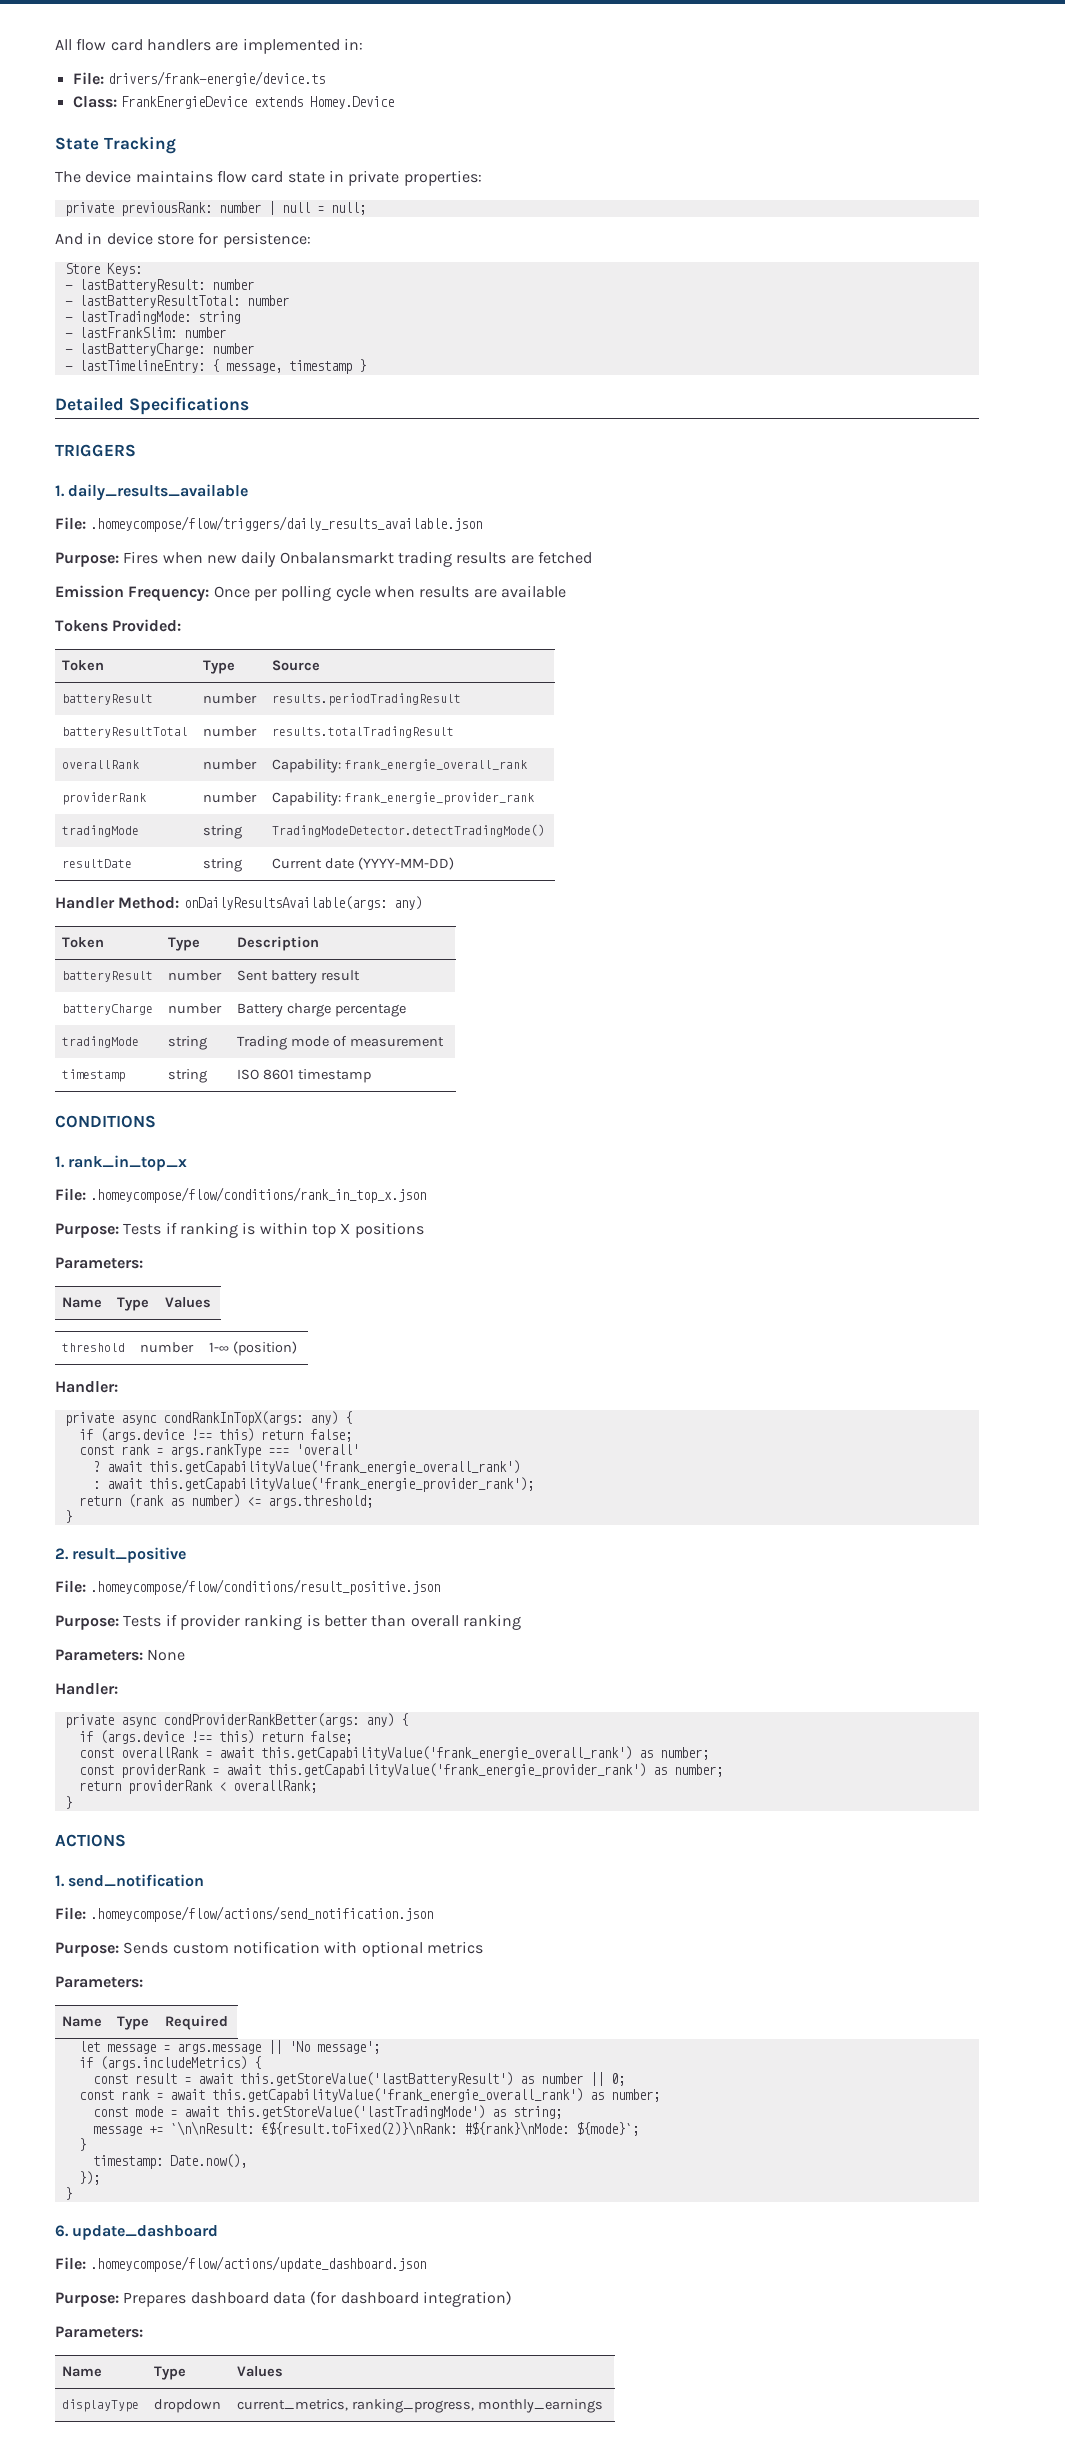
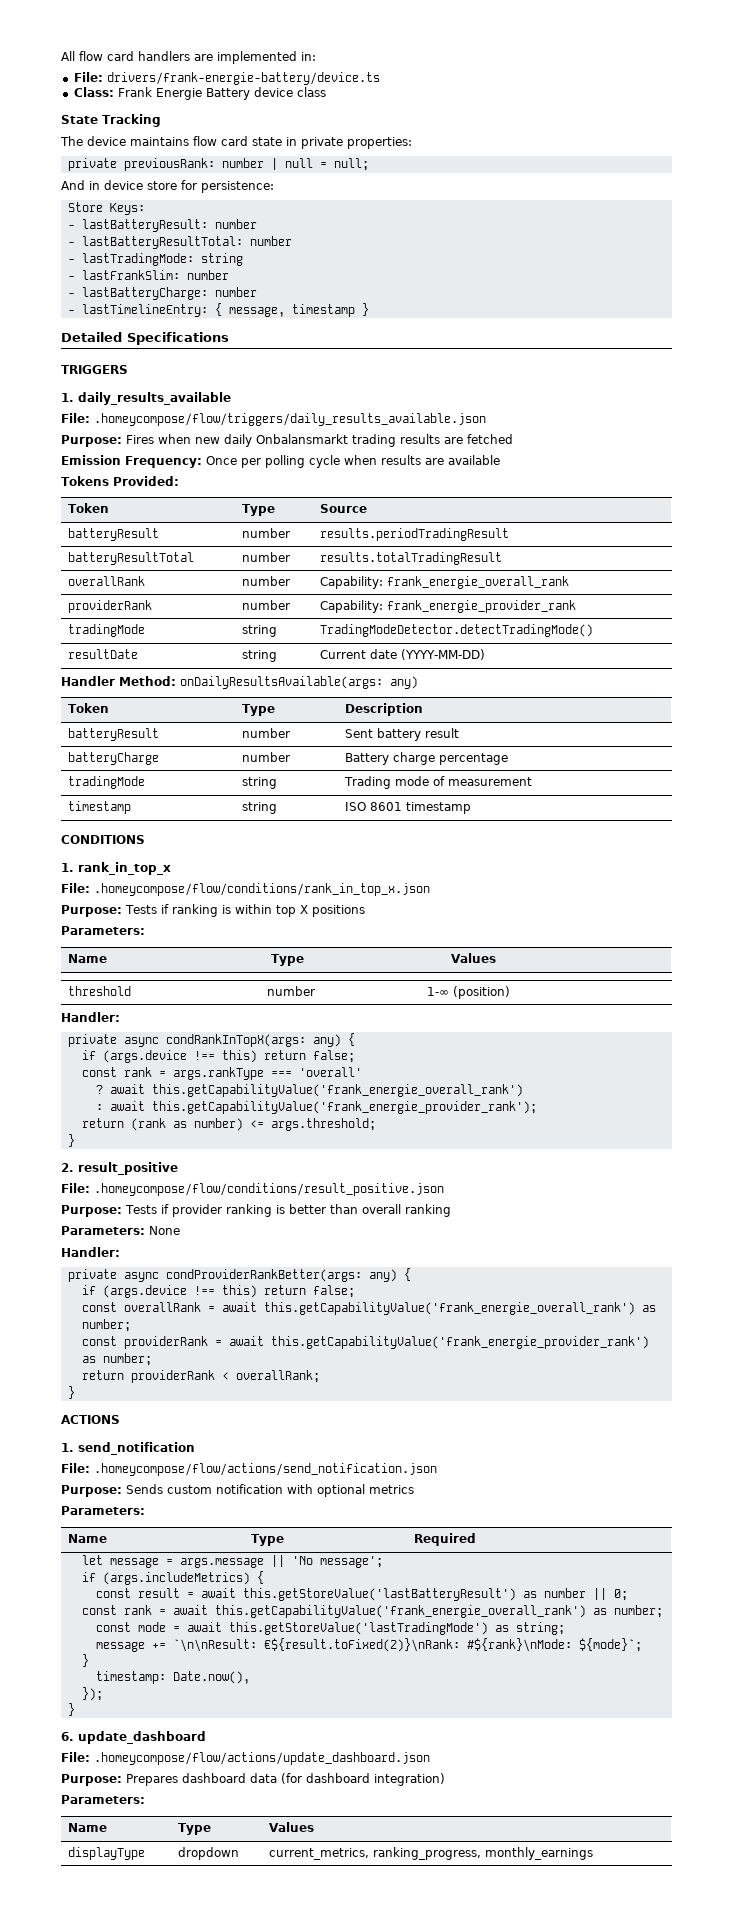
- File: drivers/frank-energie/device.ts
+ File: drivers/frank-energie-battery/device.ts
- Class: FrankEnergieDevice extends Homey.Device
+ Class: Frank Energie Battery device class

